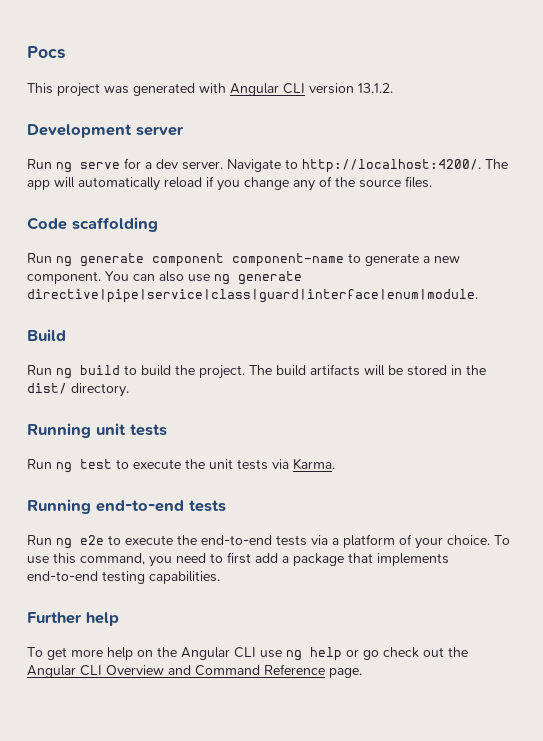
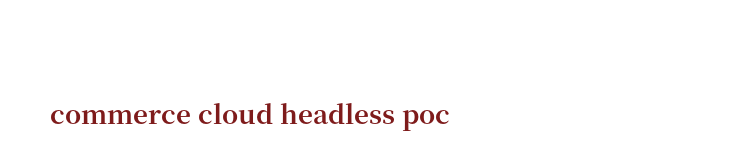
- Pocs
- This project was generated with Angular CLI version 13.1.2.
- Development server
- Run ng serve for a dev server. Navigate to http://localhost:4200/. The app will automatically reload if you change any of the source files.
- Code scaffolding
- Run ng generate component component-name to generate a new component. You can also use ng generate directive|pipe|service|class|guard|interface|enum|module.
- Build
- Run ng build to build the project. The build artifacts will be stored in the dist/ directory.
- Running unit tests
- Run ng test to execute the unit tests via Karma.
- Running end-to-end tests
- Run ng e2e to execute the end-to-end tests via a platform of your choice. To use this command, you need to first add a package that implements end-to-end testing capabilities.
- Further help
- To get more help on the Angular CLI use ng help or go check out the Angular CLI Overview and Command Reference page.
+ commerce cloud headless poc

